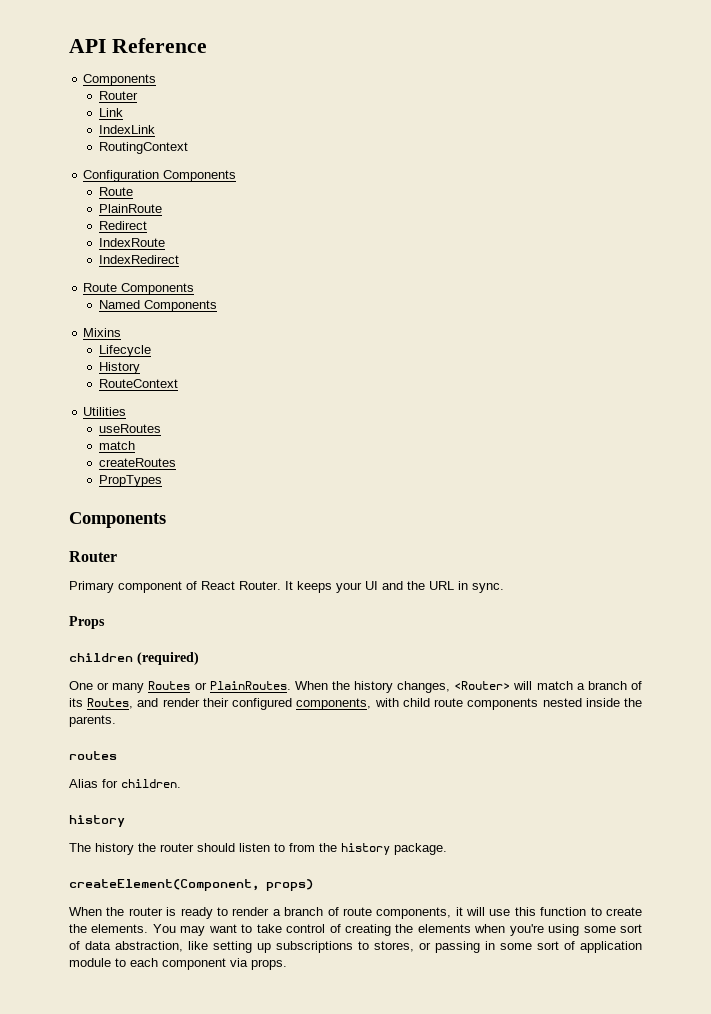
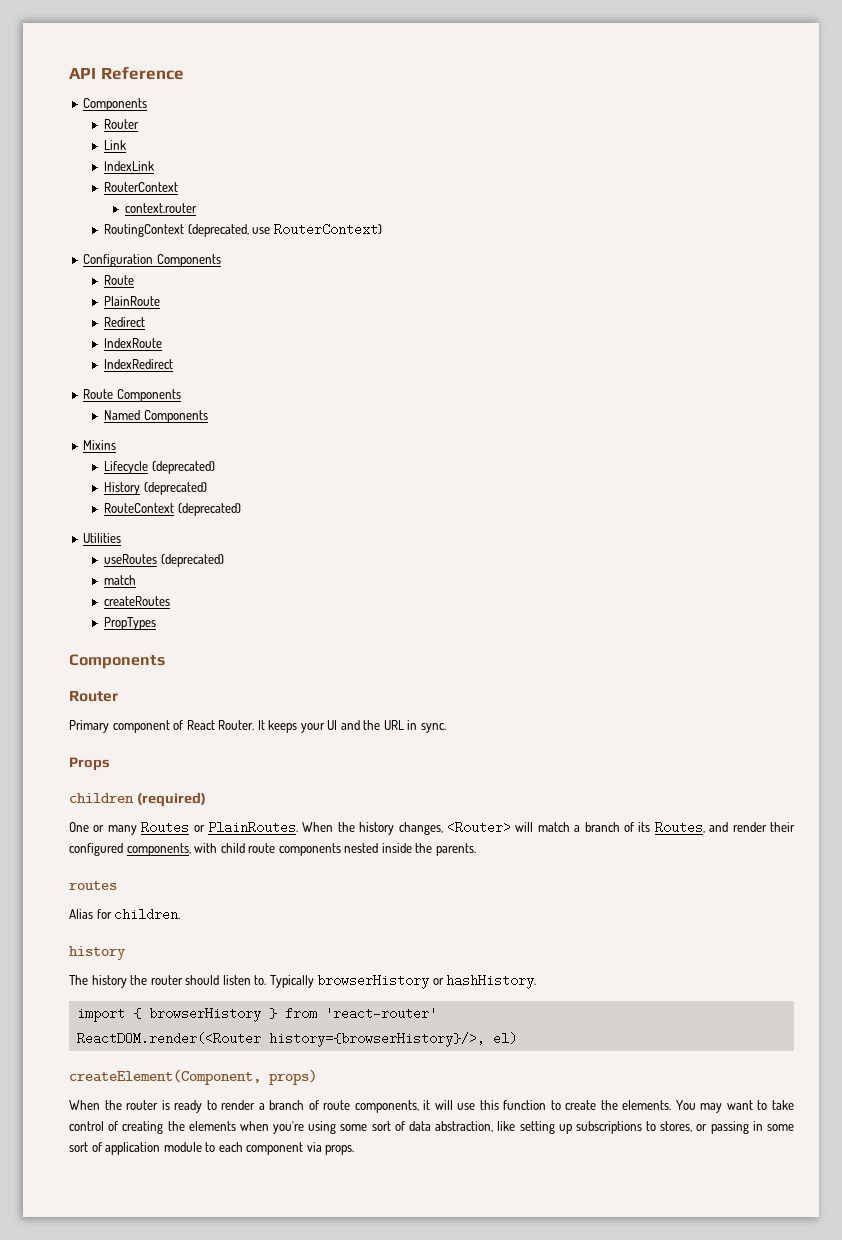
+ RouterContext
+ context.router
- RoutingContext
+ RoutingContext (deprecated, use RouterContext)
- Lifecycle
+ Lifecycle (deprecated)
- History
+ History (deprecated)
- RouteContext
+ RouteContext (deprecated)
- useRoutes
+ useRoutes (deprecated)
- The history the router should listen to from the history package.
+ The history the router should listen to. Typically browserHistory or hashHistory.
+ import { browserHistory } from 'react-router'
+ ReactDOM.render(<Router history={browserHistory}/>, el)

